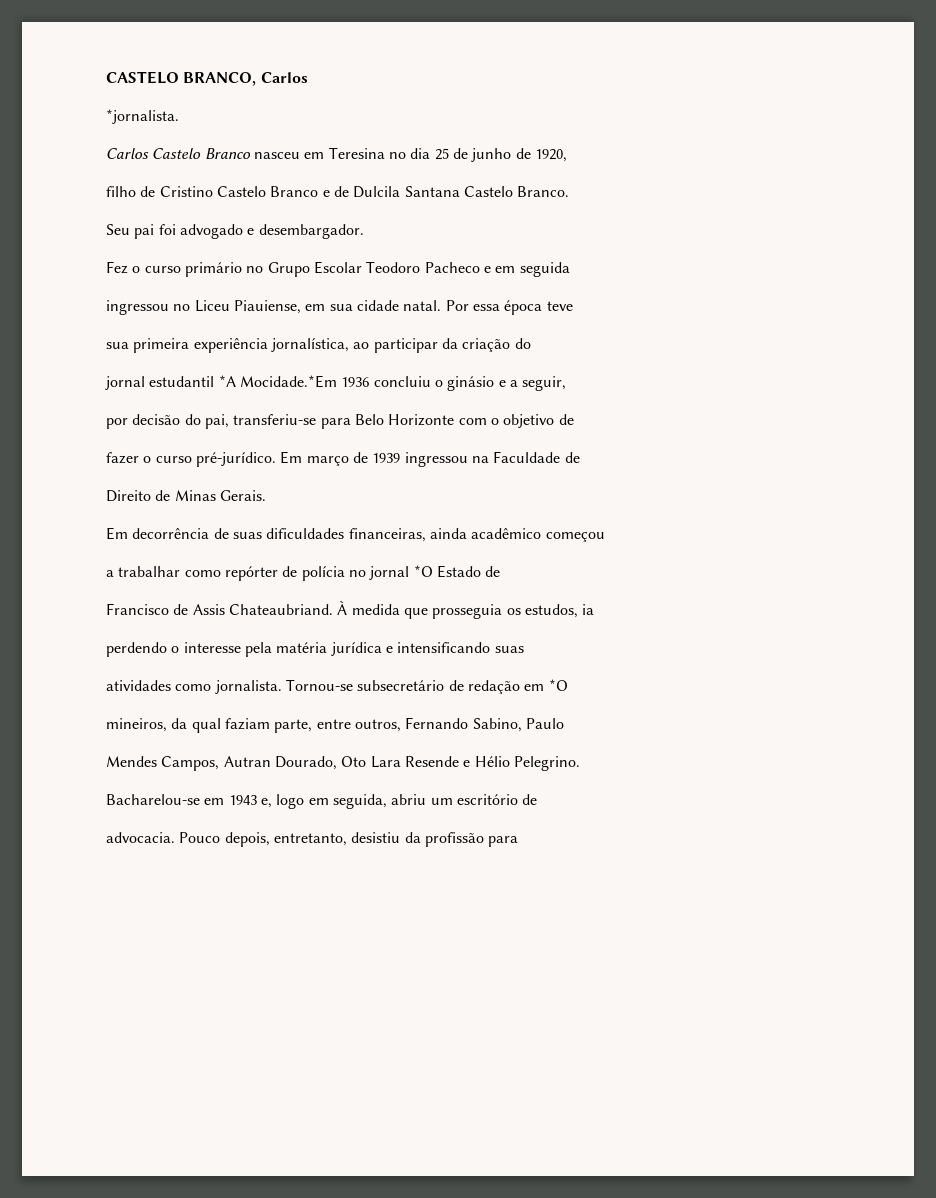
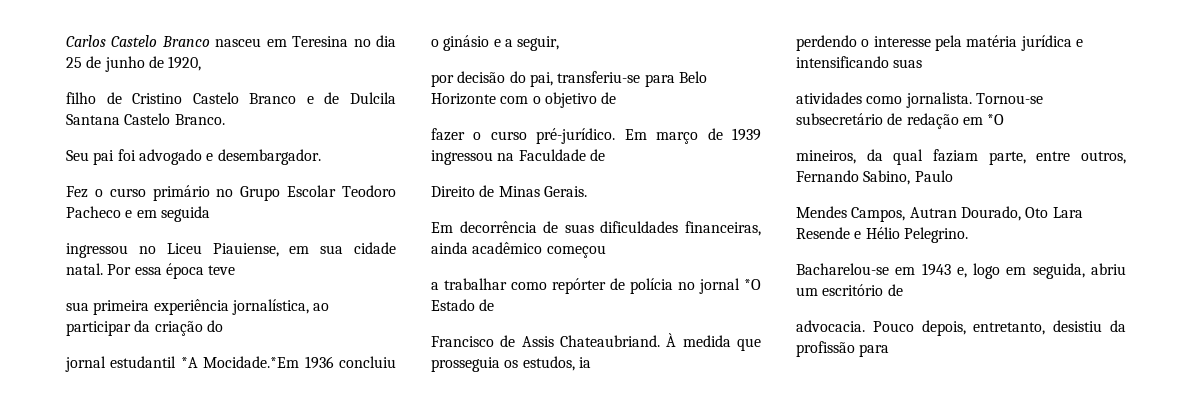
- CASTELO BRANCO, Carlos
- *jornalista.

